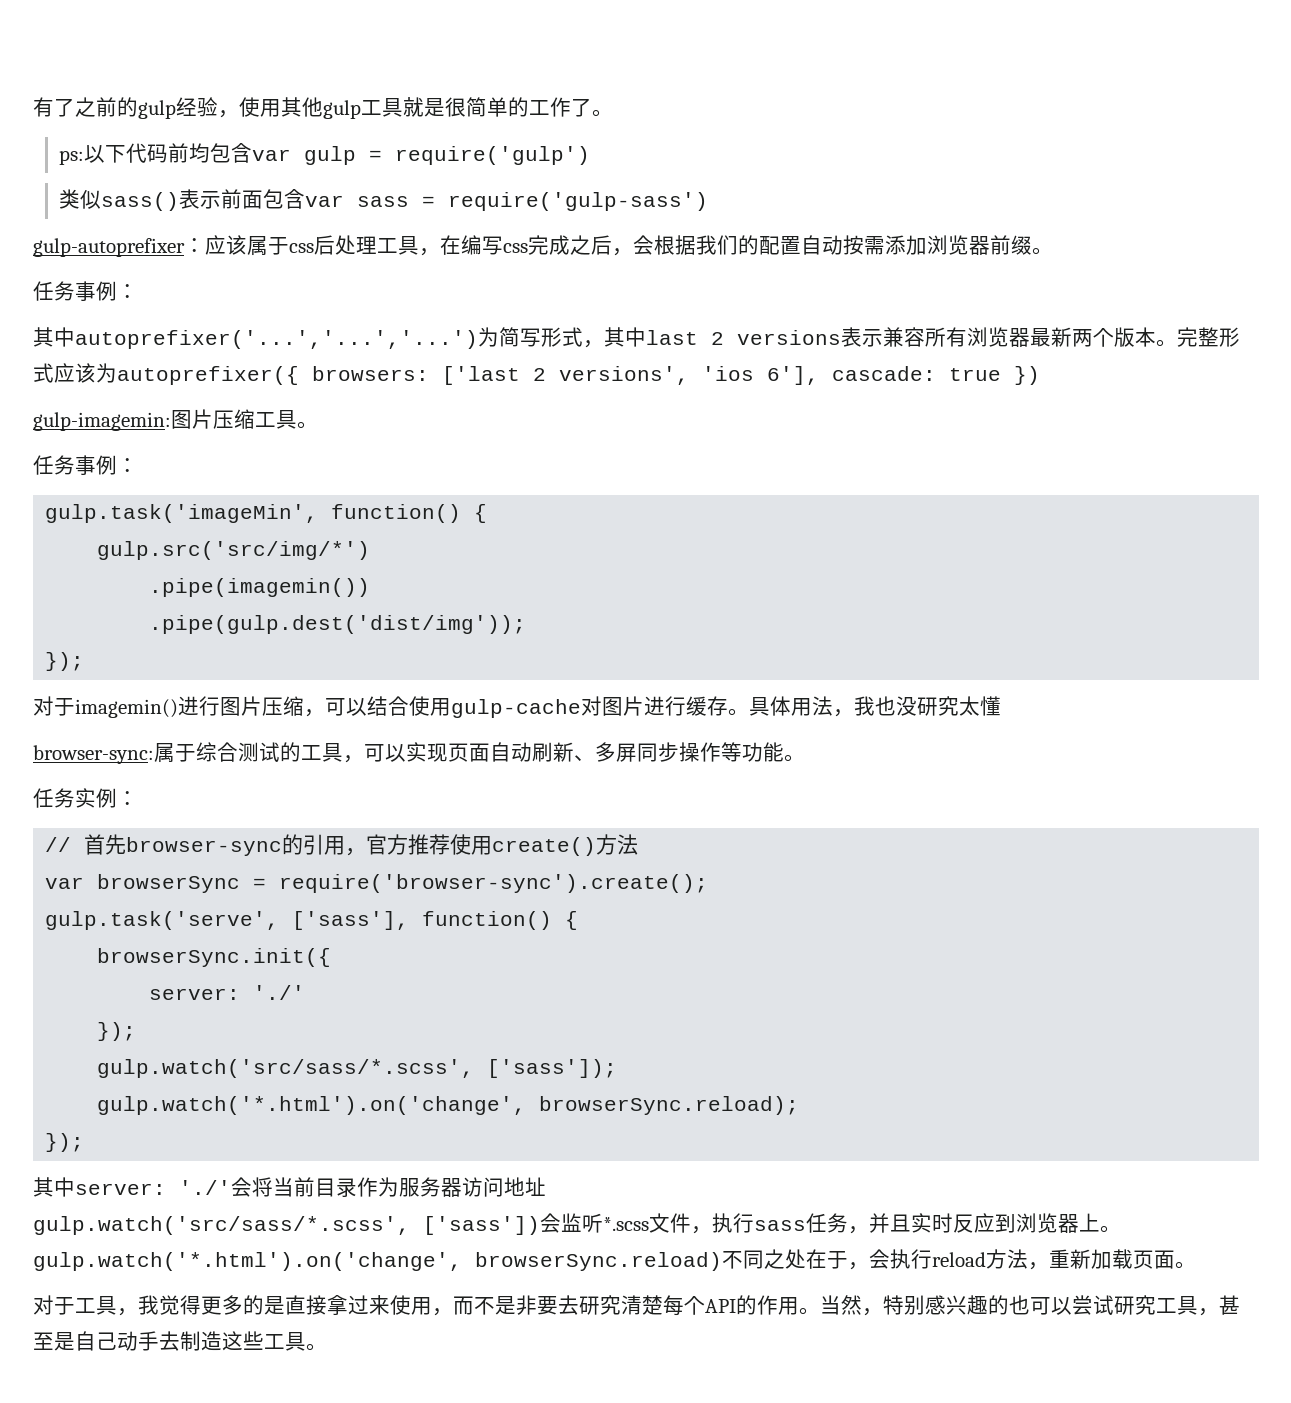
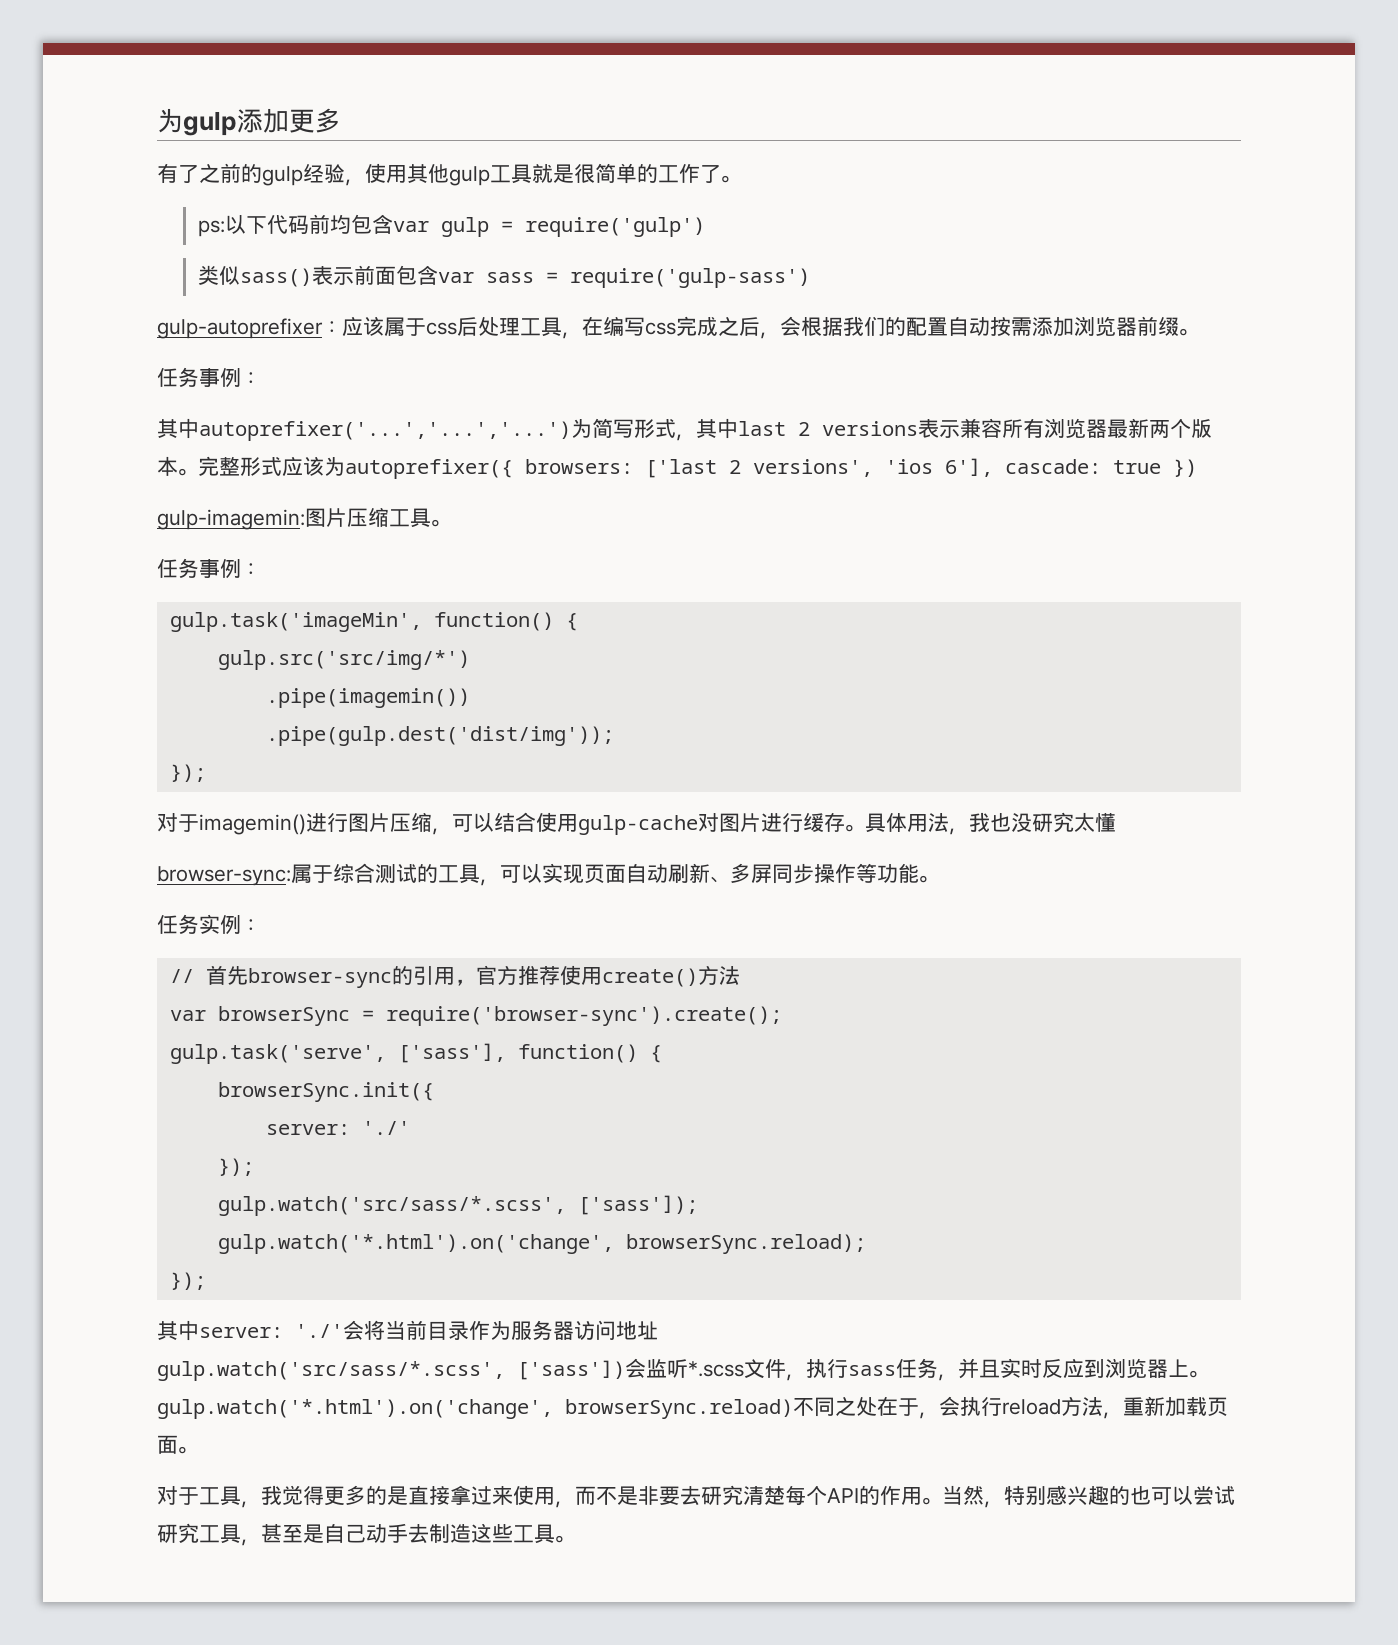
+ 为gulp添加更多

